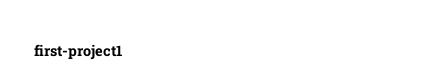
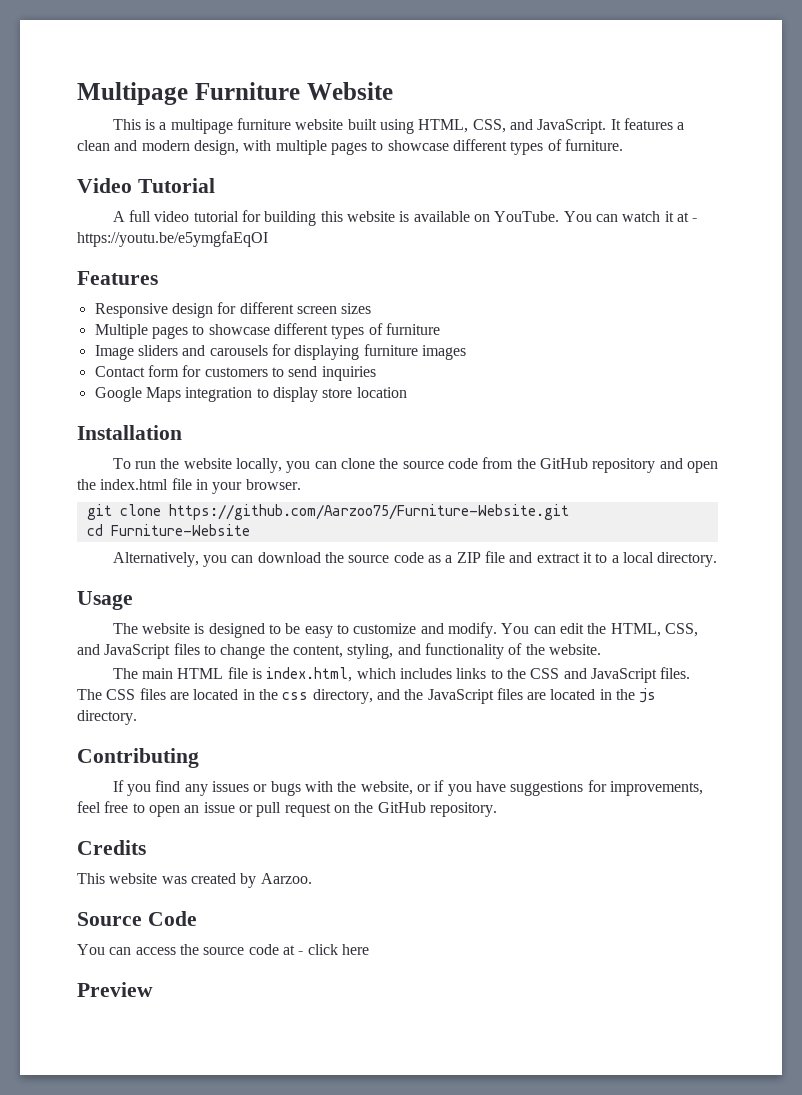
- first-project1
+ Multipage Furniture Website
+ This is a multipage furniture website built using HTML, CSS, and JavaScript. It features a clean and modern design, with multiple pages to showcase different types of furniture.
+ Video Tutorial
+ A full video tutorial for building this website is available on YouTube. You can watch it at - https://youtu.be/e5ymgfaEqOI
+ Features
+ Responsive design for different screen sizes
+ Multiple pages to showcase different types of furniture
+ Image sliders and carousels for displaying furniture images
+ Contact form for customers to send inquiries
+ Google Maps integration to display store location
+ Installation
+ To run the website locally, you can clone the source code from the GitHub repository and open the index.html file in your browser.
+ git clone https://github.com/Aarzoo75/Furniture-Website.git
+ cd Furniture-Website
+ Alternatively, you can download the source code as a ZIP file and extract it to a local directory.
+ Usage
+ The website is designed to be easy to customize and modify. You can edit the HTML, CSS, and JavaScript files to change the content, styling, and functionality of the website.
+ The main HTML file is index.html, which includes links to the CSS and JavaScript files. The CSS files are located in the css directory, and the JavaScript files are located in the js directory.
+ Contributing
+ If you find any issues or bugs with the website, or if you have suggestions for improvements, feel free to open an issue or pull request on the GitHub repository.
+ Credits
+ This website was created by Aarzoo.
+ Source Code
+ You can access the source code at - click here
+ Preview

